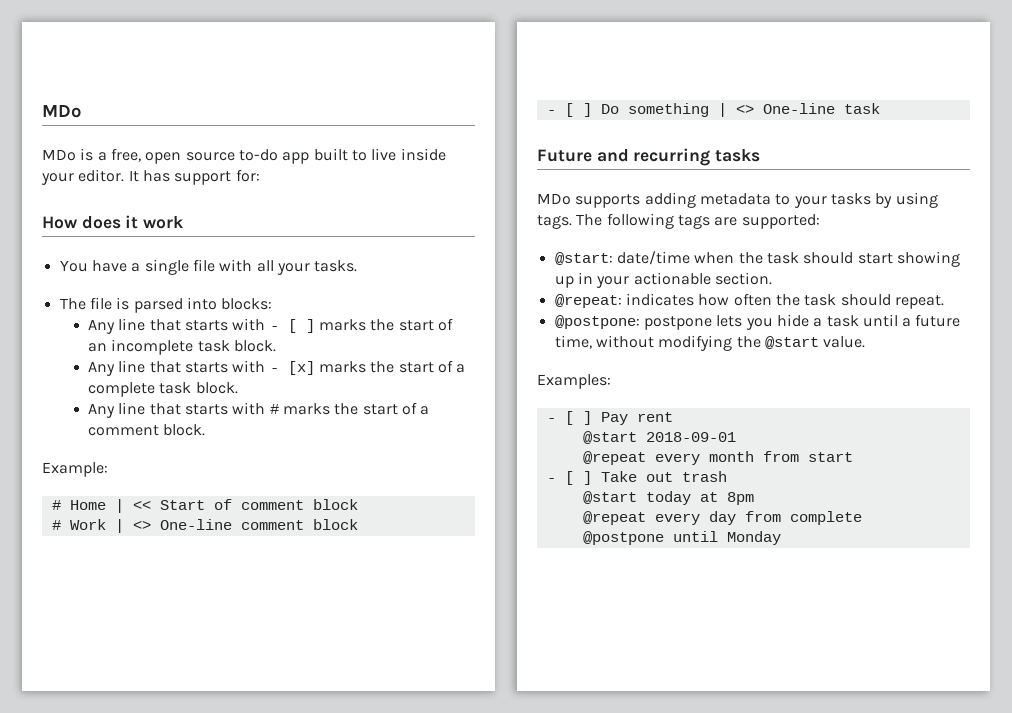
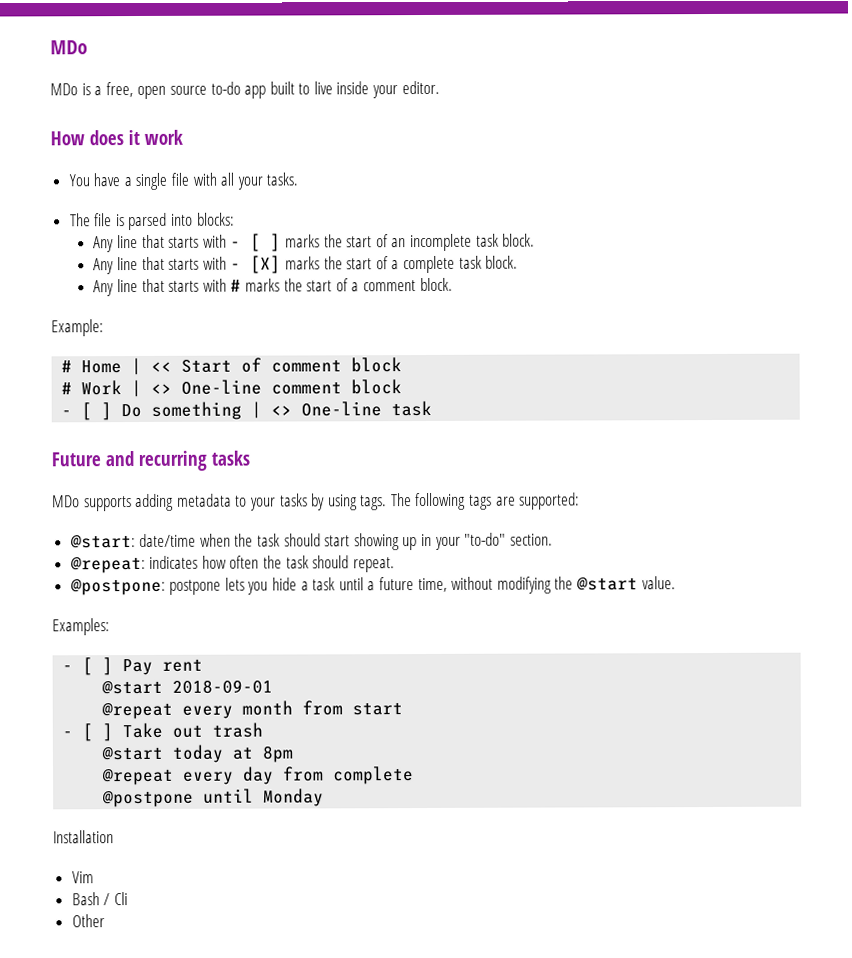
- It has support for:
- Any line that starts with - [x] marks the start of a complete task block.
+ Any line that starts with - [X] marks the start of a complete task block.
- @start: date/time when the task should start showing up in your actionable section.
+ @start: date/time when the task should start showing up in your "to-do" section.
+ Installation
+ Vim
+ Bash / Cli
+ Other

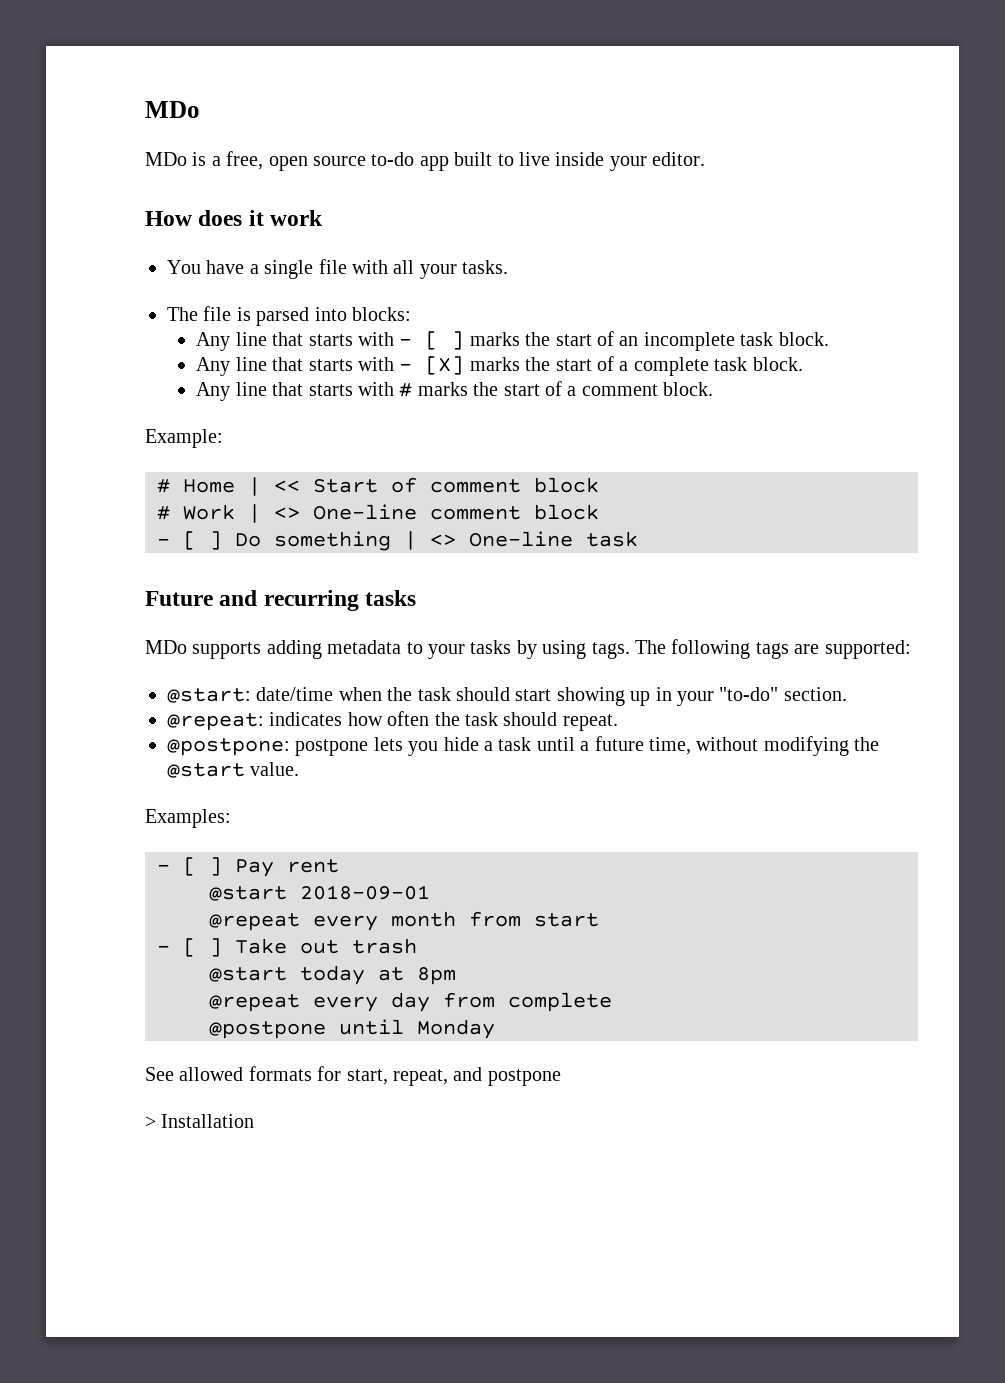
- Installation
- Vim
- Bash / Cli
- Other
+ See allowed formats for start, repeat, and postpone
+ > Installation

